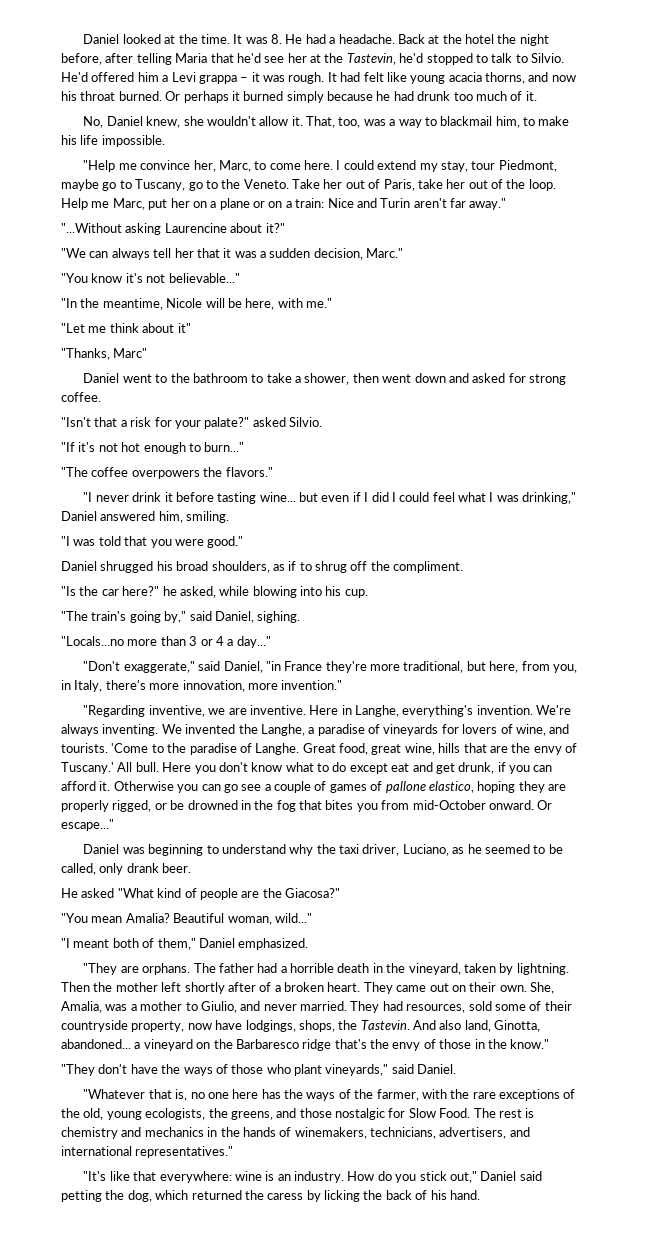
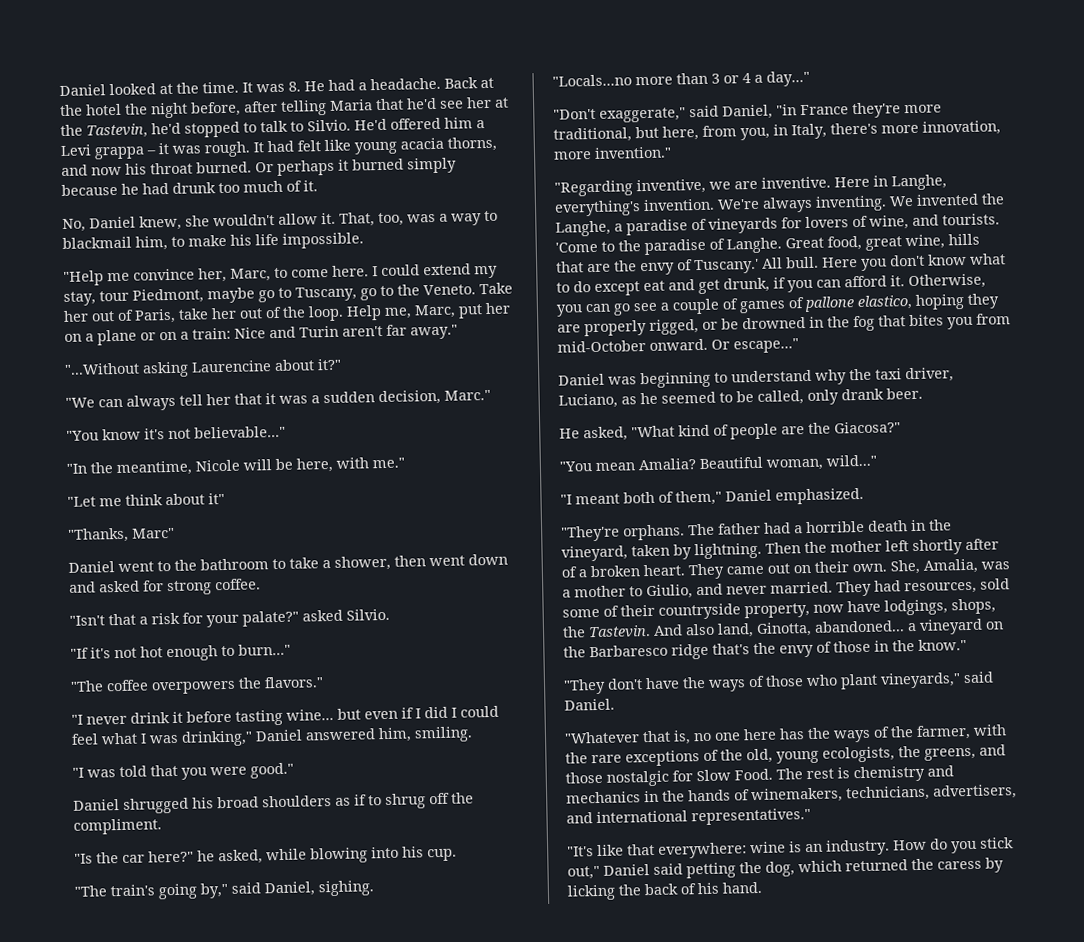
- Help me Marc, put her on a plane or on a train: Nice and Turin aren't far away."
+ Help me, Marc, put her on a plane or on a train: Nice and Turin aren't far away."
- Daniel shrugged his broad shoulders, as if to shrug off the compliment.
+ Daniel shrugged his broad shoulders as if to shrug off the compliment.
- Otherwise you can go see a couple of games of pallone elastico, hoping they are properly rigged, or be drowned in the fog that bites you from mid-October onward.
+ Otherwise, you can go see a couple of games of pallone elastico, hoping they are properly rigged, or be drowned in the fog that bites you from mid-October onward.
- He asked "What kind of people are the Giacosa?"
+ He asked, "What kind of people are the Giacosa?"
- "They are orphans.
+ "They're orphans.

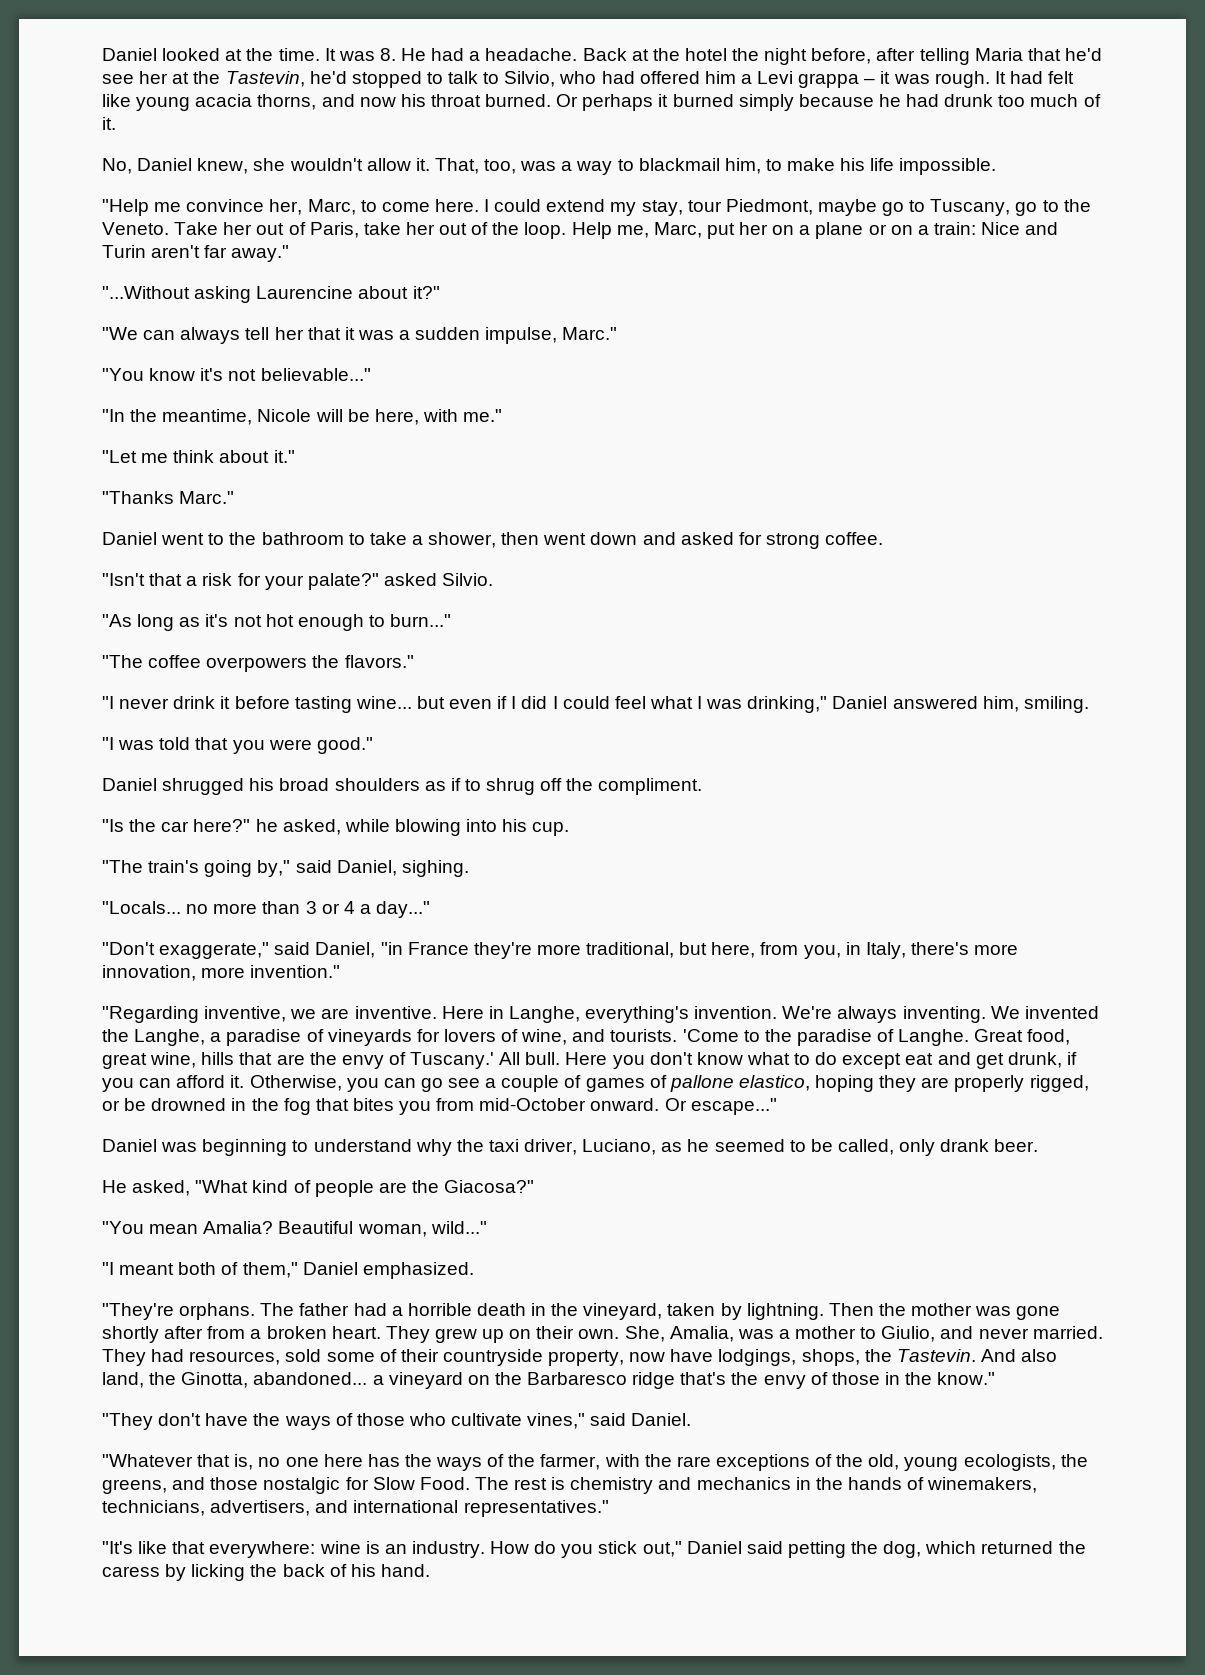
- Back at the hotel the night before, after telling Maria that he'd see her at the Tastevin, he'd stopped to talk to Silvio. He'd offered him a Levi grappa – it was rough.
+ Back at the hotel the night before, after telling Maria that he'd see her at the Tastevin, he'd stopped to talk to Silvio, who had offered him a Levi grappa – it was rough.
- "We can always tell her that it was a sudden decision, Marc."
+ "We can always tell her that it was a sudden impulse, Marc."
- "Let me think about it"
- "Thanks, Marc"
+ "Let me think about it."
+ "Thanks Marc."
- "If it's not hot enough to burn..."
+ "As long as it's not hot enough to burn..."
- "Locals...no more than 3 or 4 a day..."
+ "Locals... no more than 3 or 4 a day..."
- Then the mother left shortly after of a broken heart.
+ Then the mother was gone shortly after from a broken heart.
- They came out on their own.
+ They grew up on their own.
- And also land, Ginotta, abandoned... a vineyard on the Barbaresco ridge that's the envy of those in the know."
+ And also land, the Ginotta, abandoned... a vineyard on the Barbaresco ridge that's the envy of those in the know."
- "They don't have the ways of those who plant vineyards," said Daniel.
+ "They don't have the ways of those who cultivate vines," said Daniel.

